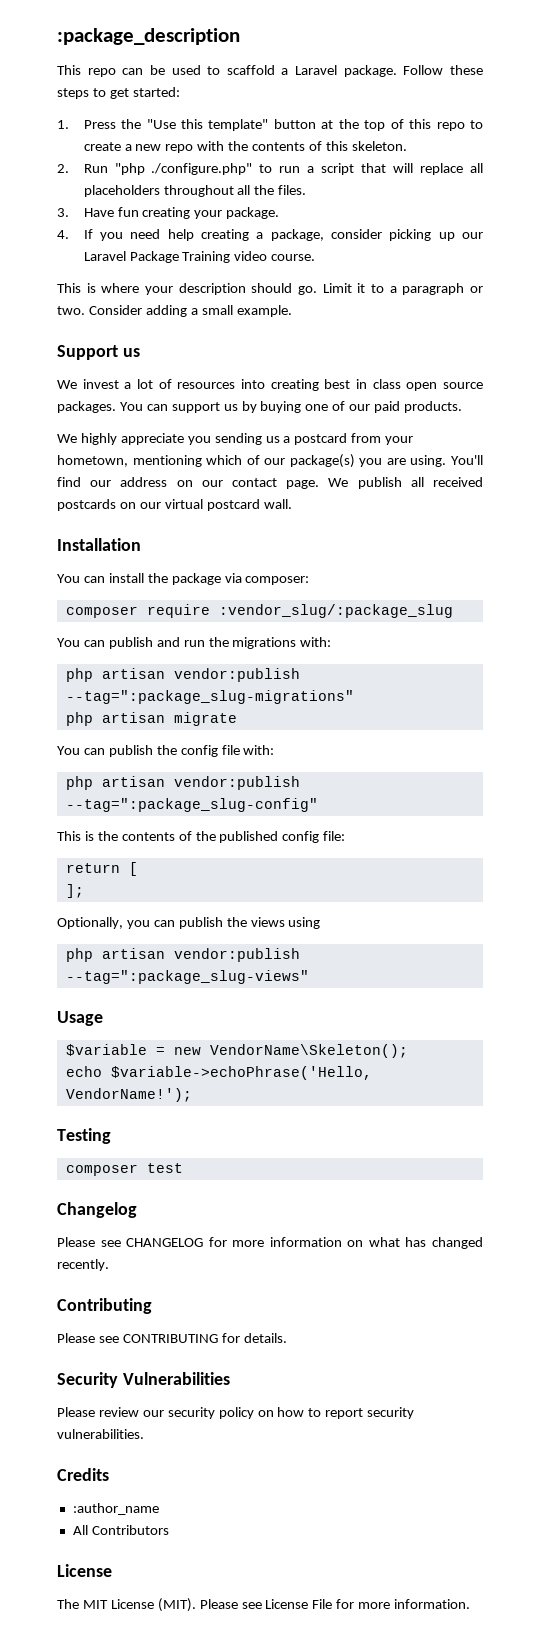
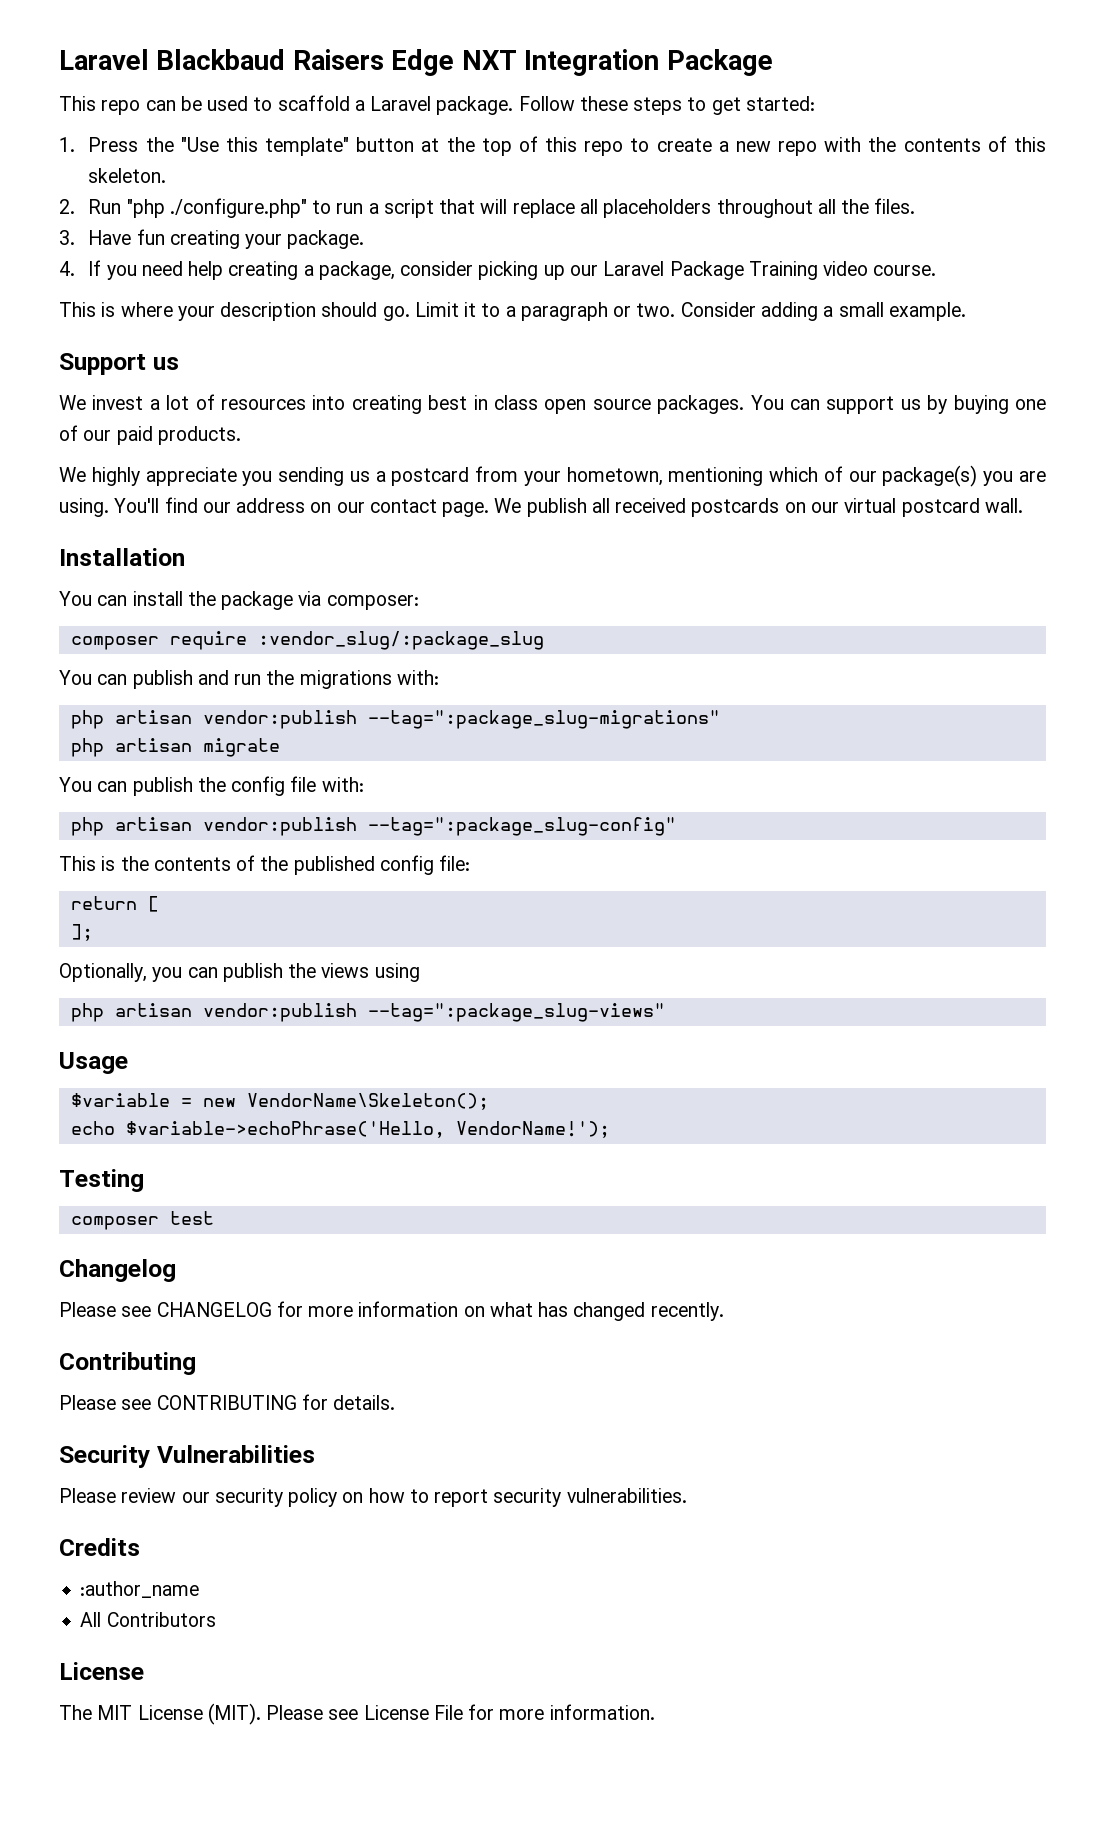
- :package_description
+ Laravel Blackbaud Raisers Edge NXT Integration Package

